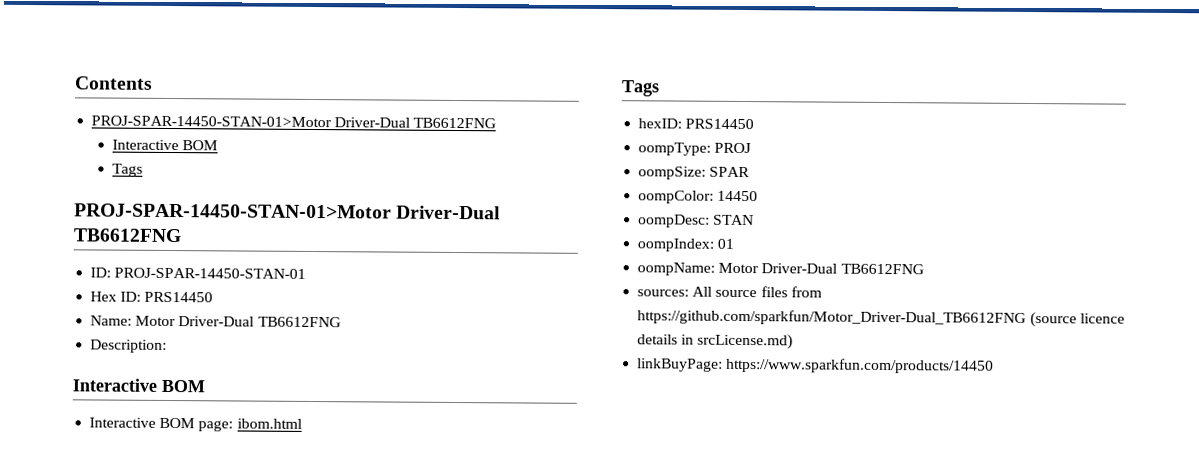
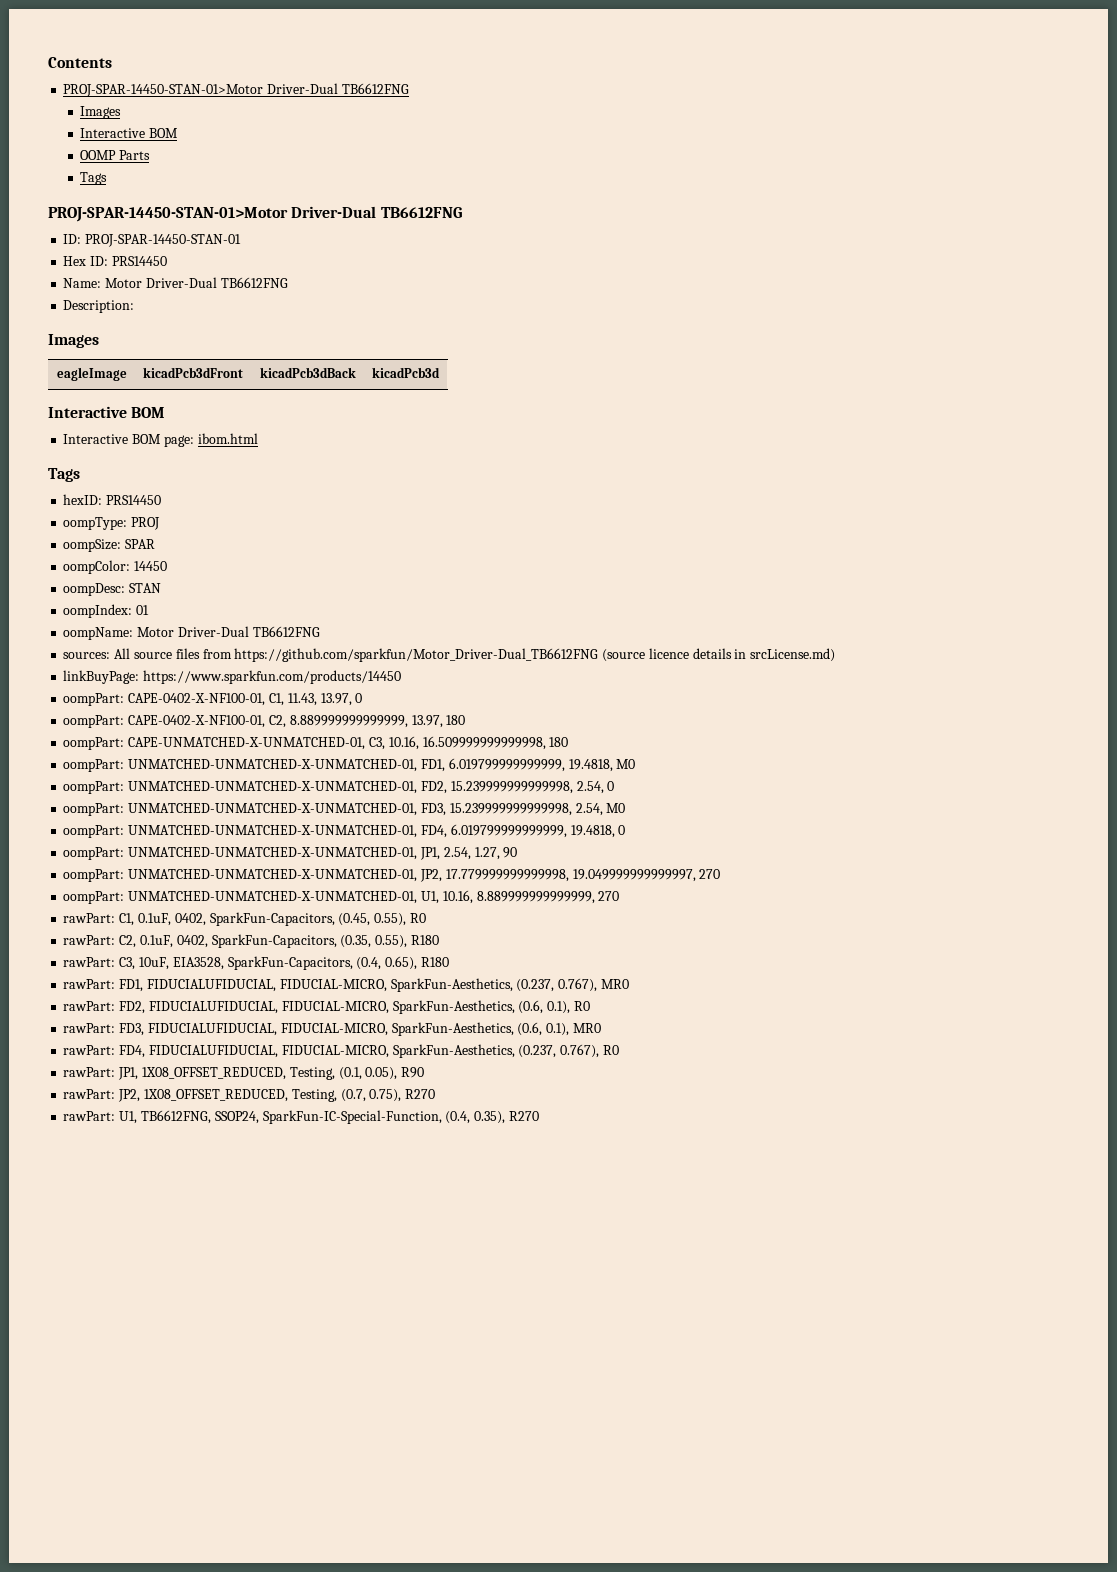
  Contents
  PROJ-SPAR-14450-STAN-01>Motor Driver-Dual TB6612FNG
+ Images
  Interactive BOM
+ OOMP Parts
  Description:
+ Images
+ eagleImage | kicadPcb3dFront | kicadPcb3dBack | kicadPcb3d
+ oompPart: CAPE-0402-X-NF100-01, C1, 11.43, 13.97, 0
+ oompPart: CAPE-0402-X-NF100-01, C2, 8.889999999999999, 13.97, 180
+ oompPart: CAPE-UNMATCHED-X-UNMATCHED-01, C3, 10.16, 16.509999999999998, 180
+ oompPart: UNMATCHED-UNMATCHED-X-UNMATCHED-01, FD1, 6.019799999999999, 19.4818, M0
+ oompPart: UNMATCHED-UNMATCHED-X-UNMATCHED-01, FD2, 15.239999999999998, 2.54, 0
+ oompPart: UNMATCHED-UNMATCHED-X-UNMATCHED-01, FD3, 15.239999999999998, 2.54, M0
+ oompPart: UNMATCHED-UNMATCHED-X-UNMATCHED-01, FD4, 6.019799999999999, 19.4818, 0
+ oompPart: UNMATCHED-UNMATCHED-X-UNMATCHED-01, JP1, 2.54, 1.27, 90
+ oompPart: UNMATCHED-UNMATCHED-X-UNMATCHED-01, JP2, 17.779999999999998, 19.049999999999997, 270
+ oompPart: UNMATCHED-UNMATCHED-X-UNMATCHED-01, U1, 10.16, 8.889999999999999, 270
+ rawPart: C1, 0.1uF, 0402, SparkFun-Capacitors, (0.45, 0.55), R0
+ rawPart: C2, 0.1uF, 0402, SparkFun-Capacitors, (0.35, 0.55), R180
+ rawPart: C3, 10uF, EIA3528, SparkFun-Capacitors, (0.4, 0.65), R180
+ rawPart: FD1, FIDUCIALUFIDUCIAL, FIDUCIAL-MICRO, SparkFun-Aesthetics, (0.237, 0.767), MR0
+ rawPart: FD2, FIDUCIALUFIDUCIAL, FIDUCIAL-MICRO, SparkFun-Aesthetics, (0.6, 0.1), R0
+ rawPart: FD3, FIDUCIALUFIDUCIAL, FIDUCIAL-MICRO, SparkFun-Aesthetics, (0.6, 0.1), MR0
+ rawPart: FD4, FIDUCIALUFIDUCIAL, FIDUCIAL-MICRO, SparkFun-Aesthetics, (0.237, 0.767), R0
+ rawPart: JP1, 1X08_OFFSET_REDUCED, Testing, (0.1, 0.05), R90
+ rawPart: JP2, 1X08_OFFSET_REDUCED, Testing, (0.7, 0.75), R270
+ rawPart: U1, TB6612FNG, SSOP24, SparkFun-IC-Special-Function, (0.4, 0.35), R270

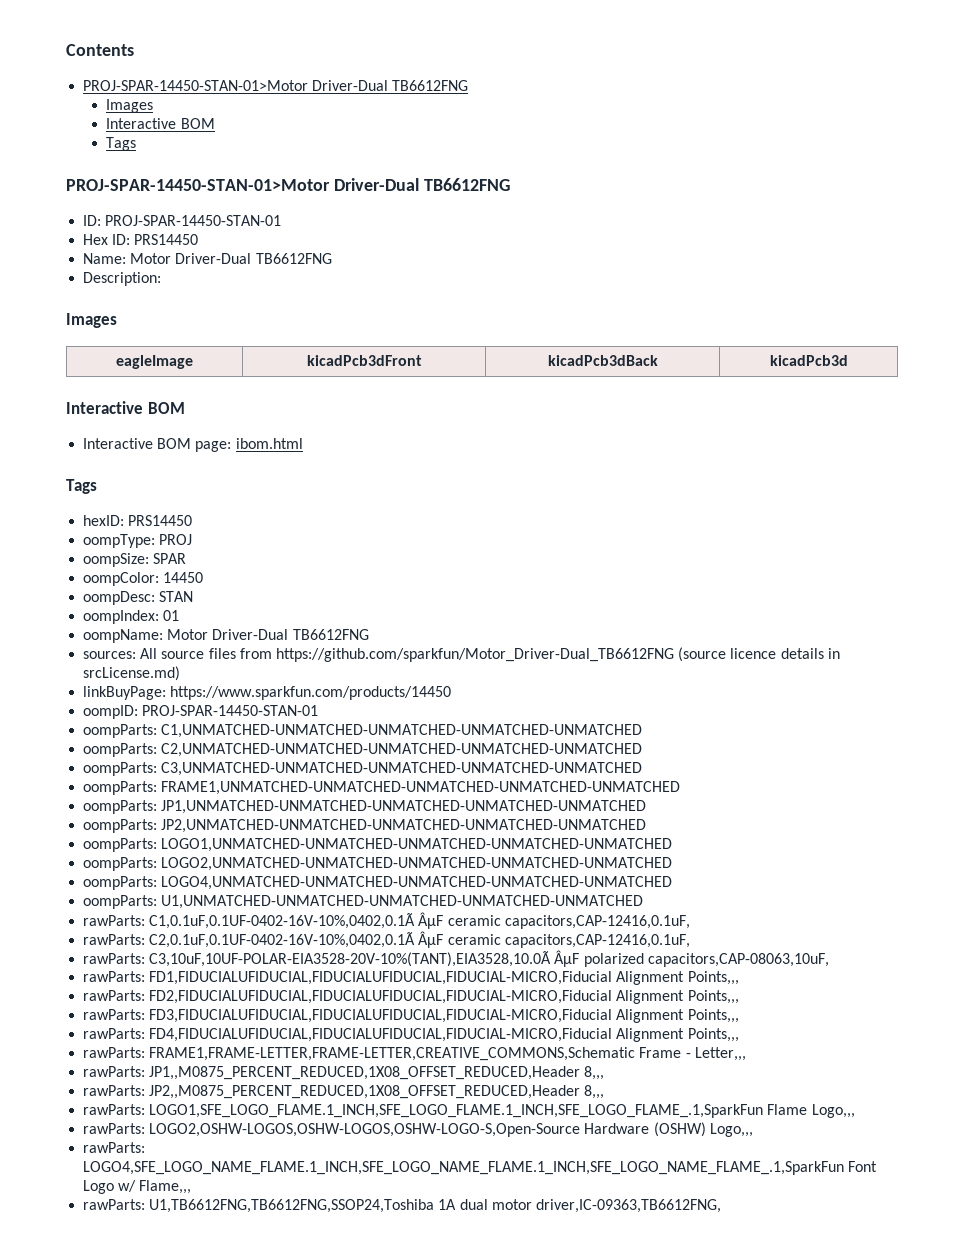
- OOMP Parts
- oompPart: CAPE-0402-X-NF100-01, C1, 11.43, 13.97, 0
- oompPart: CAPE-0402-X-NF100-01, C2, 8.889999999999999, 13.97, 180
- oompPart: CAPE-UNMATCHED-X-UNMATCHED-01, C3, 10.16, 16.509999999999998, 180
- oompPart: UNMATCHED-UNMATCHED-X-UNMATCHED-01, FD1, 6.019799999999999, 19.4818, M0
- oompPart: UNMATCHED-UNMATCHED-X-UNMATCHED-01, FD2, 15.239999999999998, 2.54, 0
- oompPart: UNMATCHED-UNMATCHED-X-UNMATCHED-01, FD3, 15.239999999999998, 2.54, M0
- oompPart: UNMATCHED-UNMATCHED-X-UNMATCHED-01, FD4, 6.019799999999999, 19.4818, 0
- oompPart: UNMATCHED-UNMATCHED-X-UNMATCHED-01, JP1, 2.54, 1.27, 90
- oompPart: UNMATCHED-UNMATCHED-X-UNMATCHED-01, JP2, 17.779999999999998, 19.049999999999997, 270
- oompPart: UNMATCHED-UNMATCHED-X-UNMATCHED-01, U1, 10.16, 8.889999999999999, 270
- rawPart: C1, 0.1uF, 0402, SparkFun-Capacitors, (0.45, 0.55), R0
- rawPart: C2, 0.1uF, 0402, SparkFun-Capacitors, (0.35, 0.55), R180
- rawPart: C3, 10uF, EIA3528, SparkFun-Capacitors, (0.4, 0.65), R180
- rawPart: FD1, FIDUCIALUFIDUCIAL, FIDUCIAL-MICRO, SparkFun-Aesthetics, (0.237, 0.767), MR0
- rawPart: FD2, FIDUCIALUFIDUCIAL, FIDUCIAL-MICRO, SparkFun-Aesthetics, (0.6, 0.1), R0
- rawPart: FD3, FIDUCIALUFIDUCIAL, FIDUCIAL-MICRO, SparkFun-Aesthetics, (0.6, 0.1), MR0
- rawPart: FD4, FIDUCIALUFIDUCIAL, FIDUCIAL-MICRO, SparkFun-Aesthetics, (0.237, 0.767), R0
- rawPart: JP1, 1X08_OFFSET_REDUCED, Testing, (0.1, 0.05), R90
- rawPart: JP2, 1X08_OFFSET_REDUCED, Testing, (0.7, 0.75), R270
- rawPart: U1, TB6612FNG, SSOP24, SparkFun-IC-Special-Function, (0.4, 0.35), R270
+ oompID: PROJ-SPAR-14450-STAN-01
+ oompParts: C1,UNMATCHED-UNMATCHED-UNMATCHED-UNMATCHED-UNMATCHED
+ oompParts: C2,UNMATCHED-UNMATCHED-UNMATCHED-UNMATCHED-UNMATCHED
+ oompParts: C3,UNMATCHED-UNMATCHED-UNMATCHED-UNMATCHED-UNMATCHED
+ oompParts: FRAME1,UNMATCHED-UNMATCHED-UNMATCHED-UNMATCHED-UNMATCHED
+ oompParts: JP1,UNMATCHED-UNMATCHED-UNMATCHED-UNMATCHED-UNMATCHED
+ oompParts: JP2,UNMATCHED-UNMATCHED-UNMATCHED-UNMATCHED-UNMATCHED
+ oompParts: LOGO1,UNMATCHED-UNMATCHED-UNMATCHED-UNMATCHED-UNMATCHED
+ oompParts: LOGO2,UNMATCHED-UNMATCHED-UNMATCHED-UNMATCHED-UNMATCHED
+ oompParts: LOGO4,UNMATCHED-UNMATCHED-UNMATCHED-UNMATCHED-UNMATCHED
+ oompParts: U1,UNMATCHED-UNMATCHED-UNMATCHED-UNMATCHED-UNMATCHED
+ rawParts: C1,0.1uF,0.1UF-0402-16V-10%,0402,0.1Ã ÂµF ceramic capacitors,CAP-12416,0.1uF,
+ rawParts: C2,0.1uF,0.1UF-0402-16V-10%,0402,0.1Ã ÂµF ceramic capacitors,CAP-12416,0.1uF,
+ rawParts: C3,10uF,10UF-POLAR-EIA3528-20V-10%(TANT),EIA3528,10.0Ã ÂµF polarized capacitors,CAP-08063,10uF,
+ rawParts: FD1,FIDUCIALUFIDUCIAL,FIDUCIALUFIDUCIAL,FIDUCIAL-MICRO,Fiducial Alignment Points,,,
+ rawParts: FD2,FIDUCIALUFIDUCIAL,FIDUCIALUFIDUCIAL,FIDUCIAL-MICRO,Fiducial Alignment Points,,,
+ rawParts: FD3,FIDUCIALUFIDUCIAL,FIDUCIALUFIDUCIAL,FIDUCIAL-MICRO,Fiducial Alignment Points,,,
+ rawParts: FD4,FIDUCIALUFIDUCIAL,FIDUCIALUFIDUCIAL,FIDUCIAL-MICRO,Fiducial Alignment Points,,,
+ rawParts: FRAME1,FRAME-LETTER,FRAME-LETTER,CREATIVE_COMMONS,Schematic Frame - Letter,,,
+ rawParts: JP1,,M0875_PERCENT_REDUCED,1X08_OFFSET_REDUCED,Header 8,,,
+ rawParts: JP2,,M0875_PERCENT_REDUCED,1X08_OFFSET_REDUCED,Header 8,,,
+ rawParts: LOGO1,SFE_LOGO_FLAME.1_INCH,SFE_LOGO_FLAME.1_INCH,SFE_LOGO_FLAME_.1,SparkFun Flame Logo,,,
+ rawParts: LOGO2,OSHW-LOGOS,OSHW-LOGOS,OSHW-LOGO-S,Open-Source Hardware (OSHW) Logo,,,
+ rawParts: LOGO4,SFE_LOGO_NAME_FLAME.1_INCH,SFE_LOGO_NAME_FLAME.1_INCH,SFE_LOGO_NAME_FLAME_.1,SparkFun Font Logo w/ Flame,,,
+ rawParts: U1,TB6612FNG,TB6612FNG,SSOP24,Toshiba 1A dual motor driver,IC-09363,TB6612FNG,

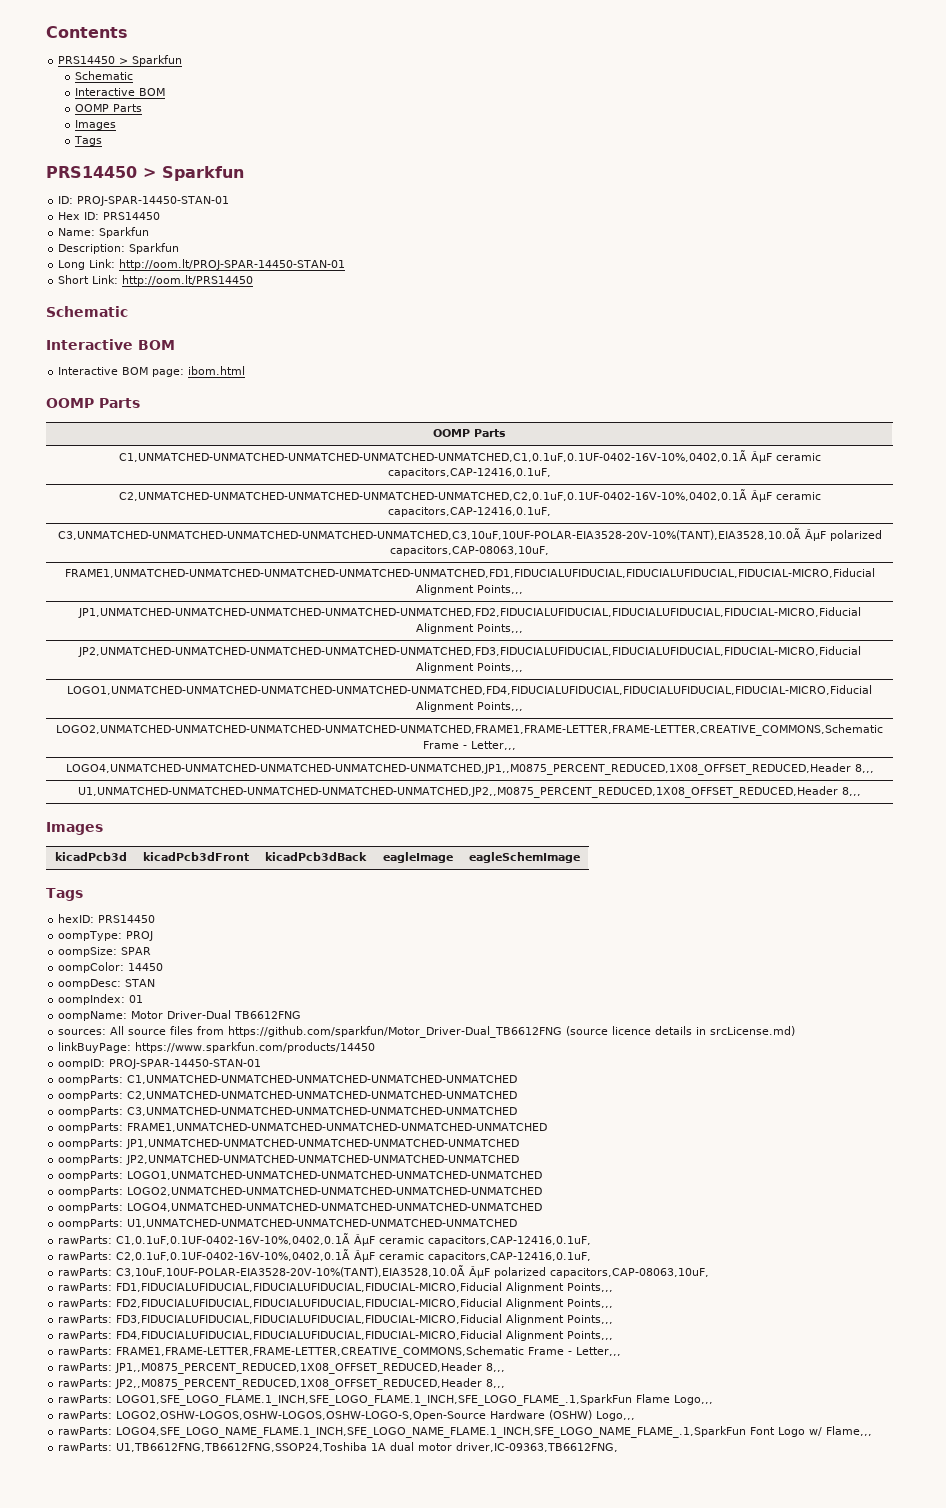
  Contents
- PROJ-SPAR-14450-STAN-01>Motor Driver-Dual TB6612FNG
+ PRS14450 > Sparkfun
+ Schematic
+ Interactive BOM
+ OOMP Parts
  Images
- Interactive BOM
  Tags
- PROJ-SPAR-14450-STAN-01>Motor Driver-Dual TB6612FNG
+ PRS14450 > Sparkfun
- Name: Motor Driver-Dual TB6612FNG
- Description:
- Images
- eagleImage | kicadPcb3dFront | kicadPcb3dBack | kicadPcb3d
+ Name: Sparkfun
+ Description: Sparkfun
+ Long Link: http://oom.lt/PROJ-SPAR-14450-STAN-01
+ Short Link: http://oom.lt/PRS14450
+ Schematic
  Interactive BOM page: ibom.html
+ OOMP Parts
+ OOMP Parts
+ C1,UNMATCHED-UNMATCHED-UNMATCHED-UNMATCHED-UNMATCHED,C1,0.1uF,0.1UF-0402-16V-10%,0402,0.1Ã ÂµF ceramic capacitors,CAP-12416,0.1uF,
+ C2,UNMATCHED-UNMATCHED-UNMATCHED-UNMATCHED-UNMATCHED,C2,0.1uF,0.1UF-0402-16V-10%,0402,0.1Ã ÂµF ceramic capacitors,CAP-12416,0.1uF,
+ C3,UNMATCHED-UNMATCHED-UNMATCHED-UNMATCHED-UNMATCHED,C3,10uF,10UF-POLAR-EIA3528-20V-10%(TANT),EIA3528,10.0Ã ÂµF polarized capacitors,CAP-08063,10uF,
+ FRAME1,UNMATCHED-UNMATCHED-UNMATCHED-UNMATCHED-UNMATCHED,FD1,FIDUCIALUFIDUCIAL,FIDUCIALUFIDUCIAL,FIDUCIAL-MICRO,Fiducial Alignment Points,,,
+ JP1,UNMATCHED-UNMATCHED-UNMATCHED-UNMATCHED-UNMATCHED,FD2,FIDUCIALUFIDUCIAL,FIDUCIALUFIDUCIAL,FIDUCIAL-MICRO,Fiducial Alignment Points,,,
+ JP2,UNMATCHED-UNMATCHED-UNMATCHED-UNMATCHED-UNMATCHED,FD3,FIDUCIALUFIDUCIAL,FIDUCIALUFIDUCIAL,FIDUCIAL-MICRO,Fiducial Alignment Points,,,
+ LOGO1,UNMATCHED-UNMATCHED-UNMATCHED-UNMATCHED-UNMATCHED,FD4,FIDUCIALUFIDUCIAL,FIDUCIALUFIDUCIAL,FIDUCIAL-MICRO,Fiducial Alignment Points,,,
+ LOGO2,UNMATCHED-UNMATCHED-UNMATCHED-UNMATCHED-UNMATCHED,FRAME1,FRAME-LETTER,FRAME-LETTER,CREATIVE_COMMONS,Schematic Frame - Letter,,,
+ LOGO4,UNMATCHED-UNMATCHED-UNMATCHED-UNMATCHED-UNMATCHED,JP1,,M0875_PERCENT_REDUCED,1X08_OFFSET_REDUCED,Header 8,,,
+ U1,UNMATCHED-UNMATCHED-UNMATCHED-UNMATCHED-UNMATCHED,JP2,,M0875_PERCENT_REDUCED,1X08_OFFSET_REDUCED,Header 8,,,
+ Images
+ kicadPcb3d | kicadPcb3dFront | kicadPcb3dBack | eagleImage | eagleSchemImage

